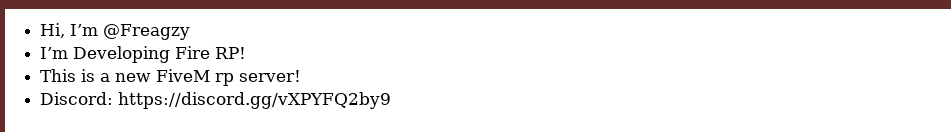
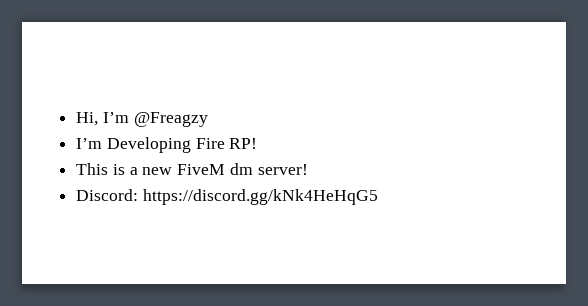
- This is a new FiveM rp server!
+ This is a new FiveM dm server!
- Discord: https://discord.gg/vXPYFQ2by9
+ Discord: https://discord.gg/kNk4HeHqG5

